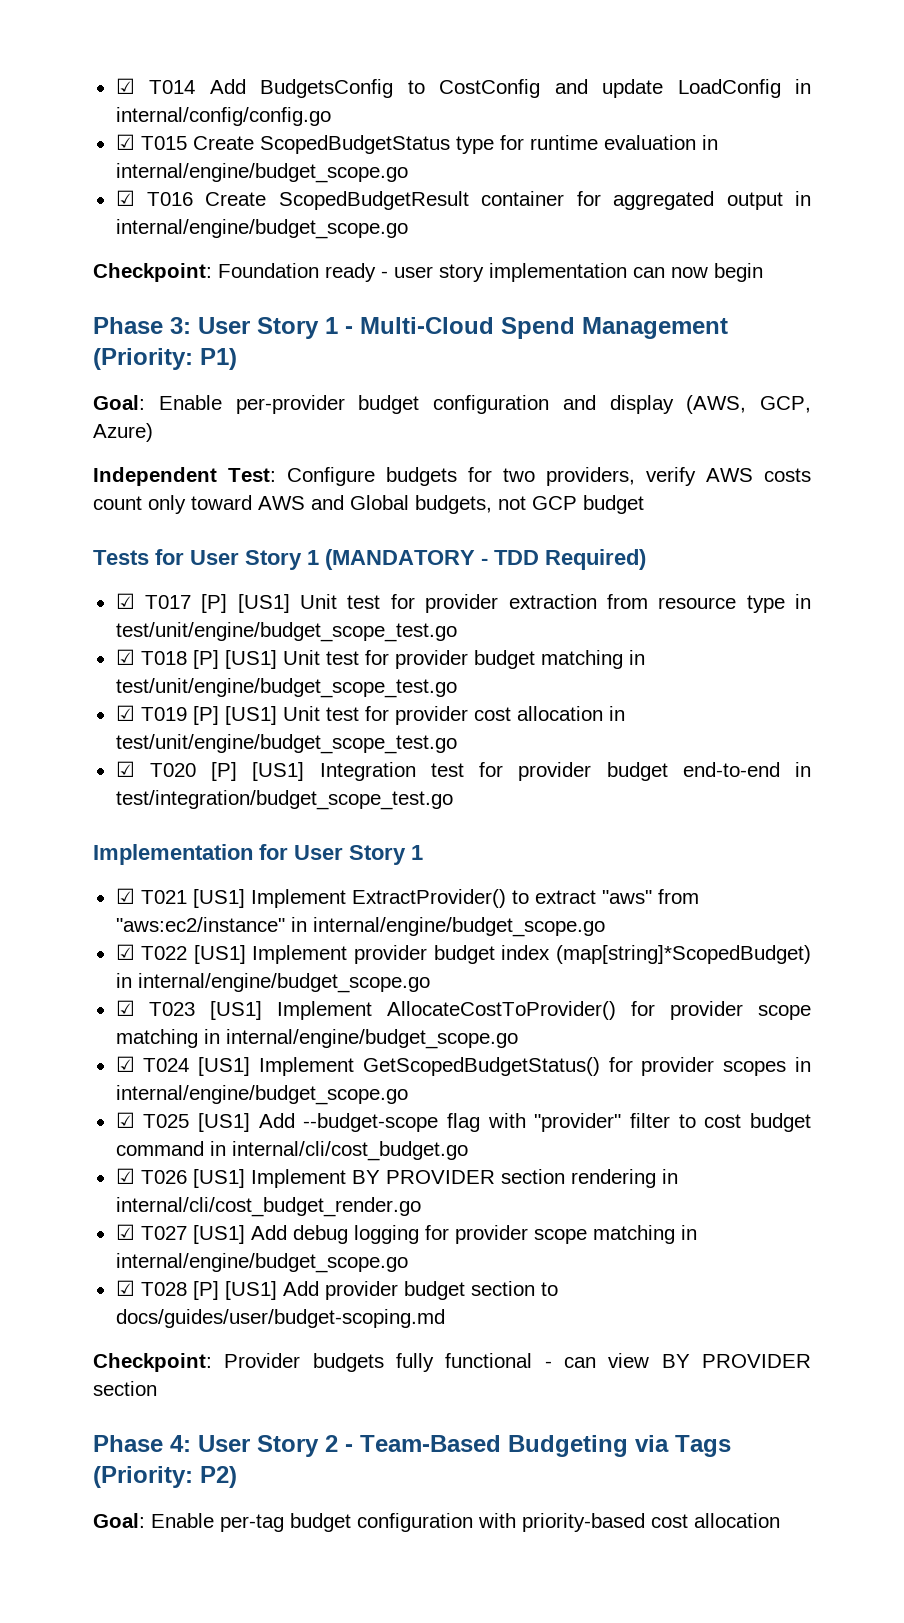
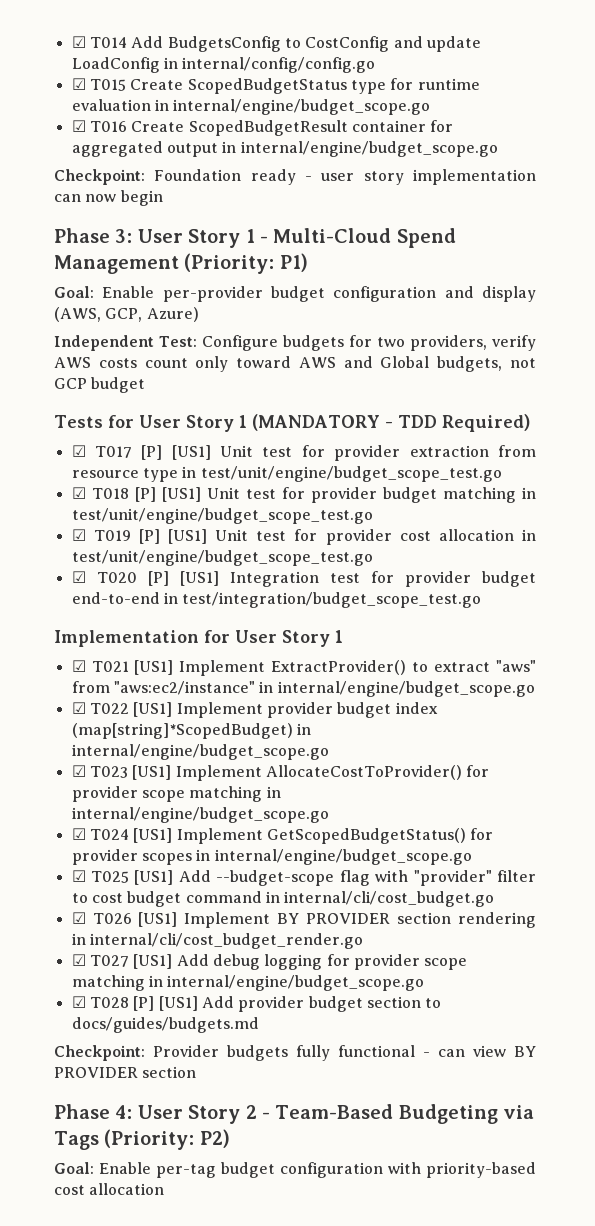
- ☑ T028 [P] [US1] Add provider budget section to docs/guides/user/budget-scoping.md
+ ☑ T028 [P] [US1] Add provider budget section to docs/guides/budgets.md

